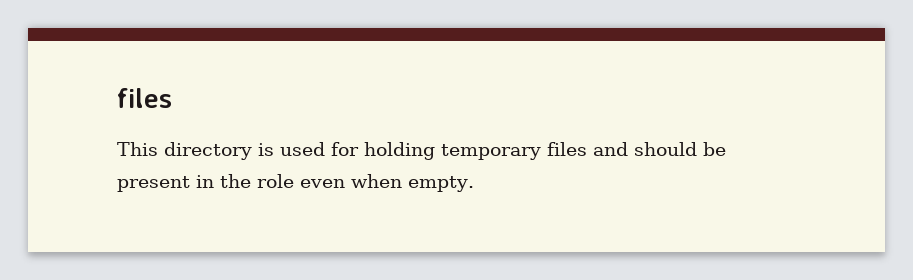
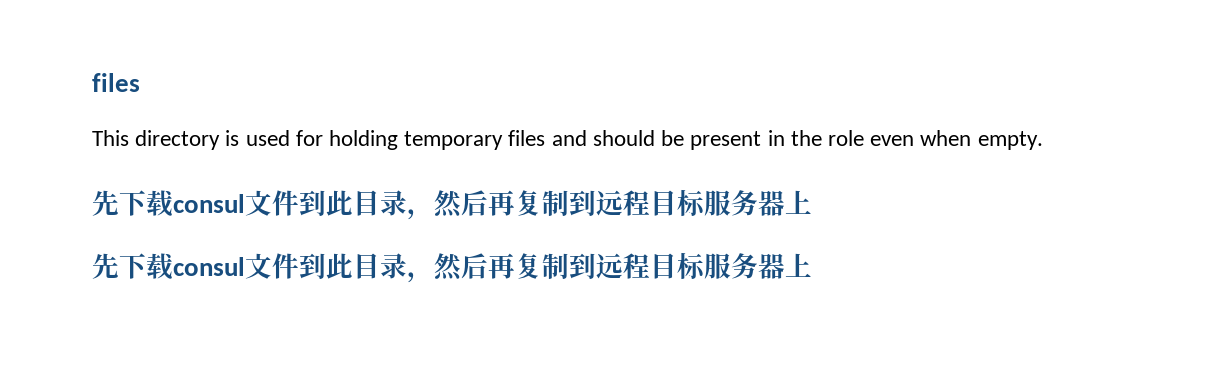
  This directory is used for holding temporary files and should be present in the role even when empty.
+ 先下载consul文件到此目录，然后再复制到远程目标服务器上
+ 先下载consul文件到此目录，然后再复制到远程目标服务器上

